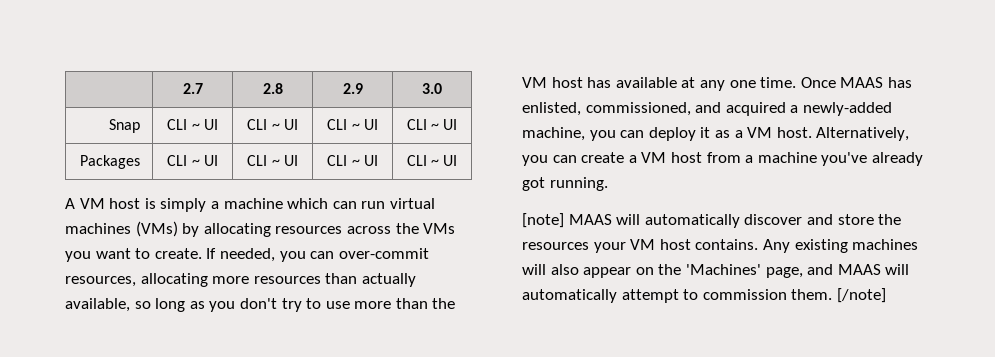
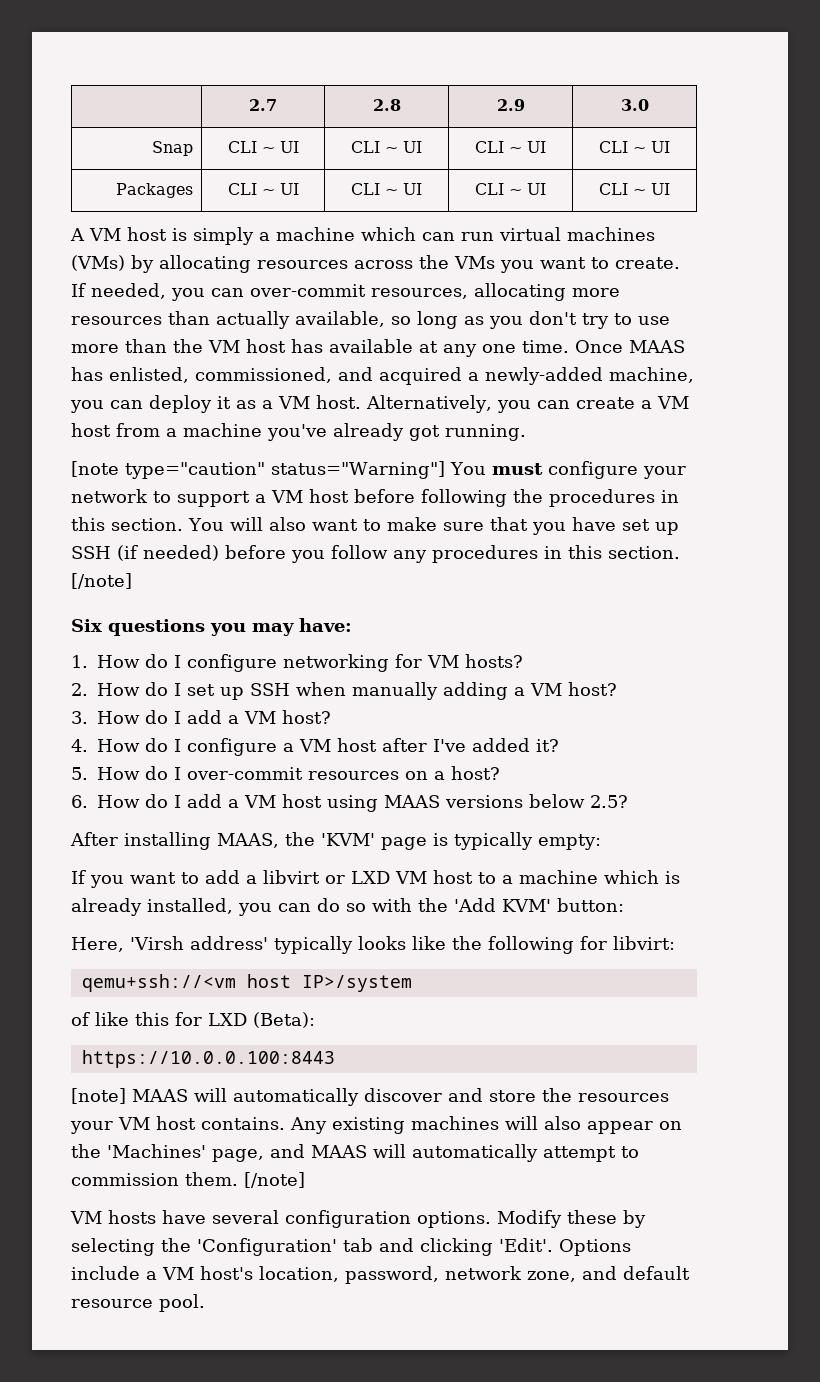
+ [note type="caution" status="Warning"] You must configure your network to support a VM host before following the procedures in this section. You will also want to make sure that you have set up SSH (if needed) before you follow any procedures in this section. [/note]
+ Six questions you may have:
+ 1. How do I configure networking for VM hosts?
+ 2. How do I set up SSH when manually adding a VM host?
+ 3. How do I add a VM host?
+ 4. How do I configure a VM host after I've added it?
+ 5. How do I over-commit resources on a host?
+ 6. How do I add a VM host using MAAS versions below 2.5?
+ After installing MAAS, the 'KVM' page is typically empty:
+ If you want to add a libvirt or LXD VM host to a machine which is already installed, you can do so with the 'Add KVM' button:
+ Here, 'Virsh address' typically looks like the following for libvirt:
+ qemu+ssh://<vm host IP>/system
+ of like this for LXD (Beta):
+ https://10.0.0.100:8443
+ VM hosts have several configuration options. Modify these by selecting the 'Configuration' tab and clicking 'Edit'. Options include a VM host's location, password, network zone, and default resource pool.

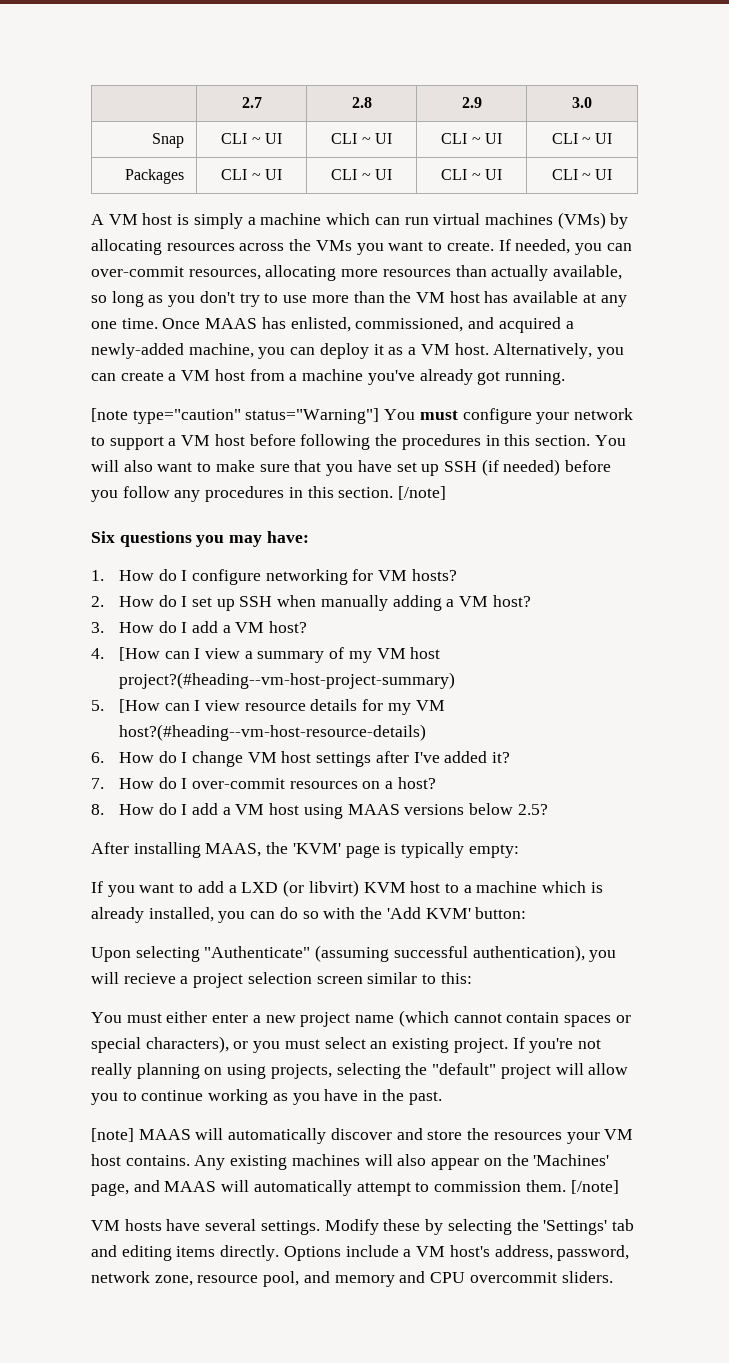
- 4. How do I configure a VM host after I've added it?
+ 4. [How can I view a summary of my VM host project?(#heading--vm-host-project-summary)
+ 5. [How can I view resource details for my VM host?(#heading--vm-host-resource-details)
+ 6. How do I change VM host settings after I've added it?
- 5. How do I over-commit resources on a host?
+ 7. How do I over-commit resources on a host?
- 6. How do I add a VM host using MAAS versions below 2.5?
+ 8. How do I add a VM host using MAAS versions below 2.5?
- If you want to add a libvirt or LXD VM host to a machine which is already installed, you can do so with the 'Add KVM' button:
+ If you want to add a LXD (or libvirt) KVM host to a machine which is already installed, you can do so with the 'Add KVM' button:
- Here, 'Virsh address' typically looks like the following for libvirt:
- qemu+ssh://<vm host IP>/system
- of like this for LXD (Beta):
- https://10.0.0.100:8443
+ Upon selecting "Authenticate" (assuming successful authentication), you will recieve a project selection screen similar to this:
+ You must either enter a new project name (which cannot contain spaces or special characters), or you must select an existing project. If you're not really planning on using projects, selecting the "default" project will allow you to continue working as you have in the past.
- VM hosts have several configuration options.
+ VM hosts have several settings.
- Modify these by selecting the 'Configuration' tab and clicking 'Edit'.
+ Modify these by selecting the 'Settings' tab and editing items directly.
- Options include a VM host's location, password, network zone, and default resource pool.
+ Options include a VM host's address, password, network zone, resource pool, and memory and CPU overcommit sliders.

